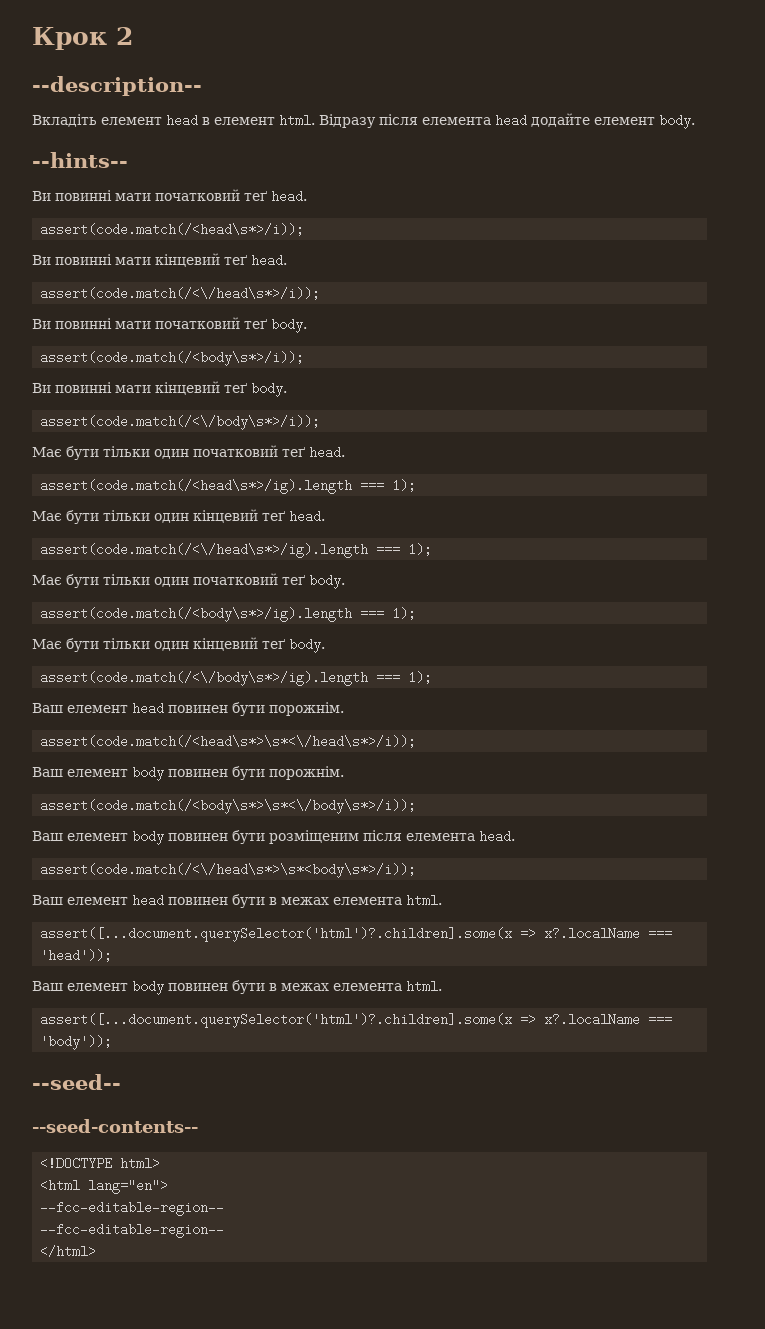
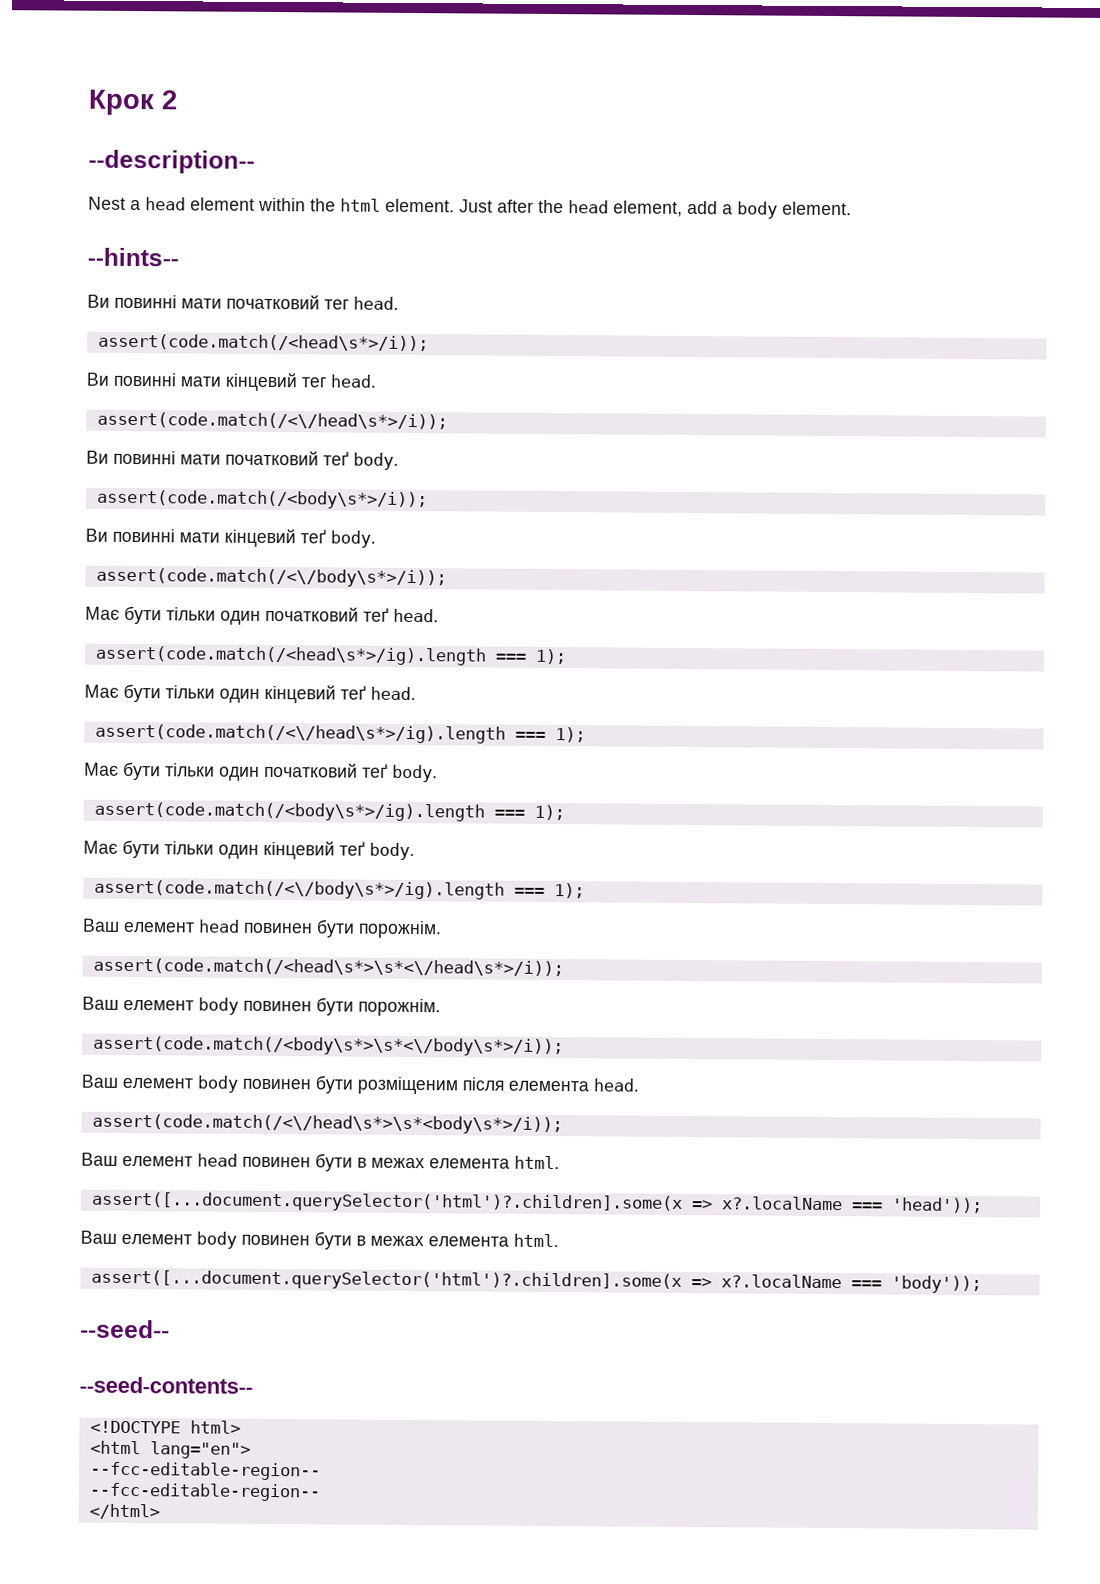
- Вкладіть елемент head в елемент html. Відразу після елемента head додайте елемент body.
+ Nest a head element within the html element. Just after the head element, add a body element.
- Ви повинні мати початковий теґ head.
+ Ви повинні мати початковий тег head.
- Ви повинні мати кінцевий теґ head.
+ Ви повинні мати кінцевий тег head.

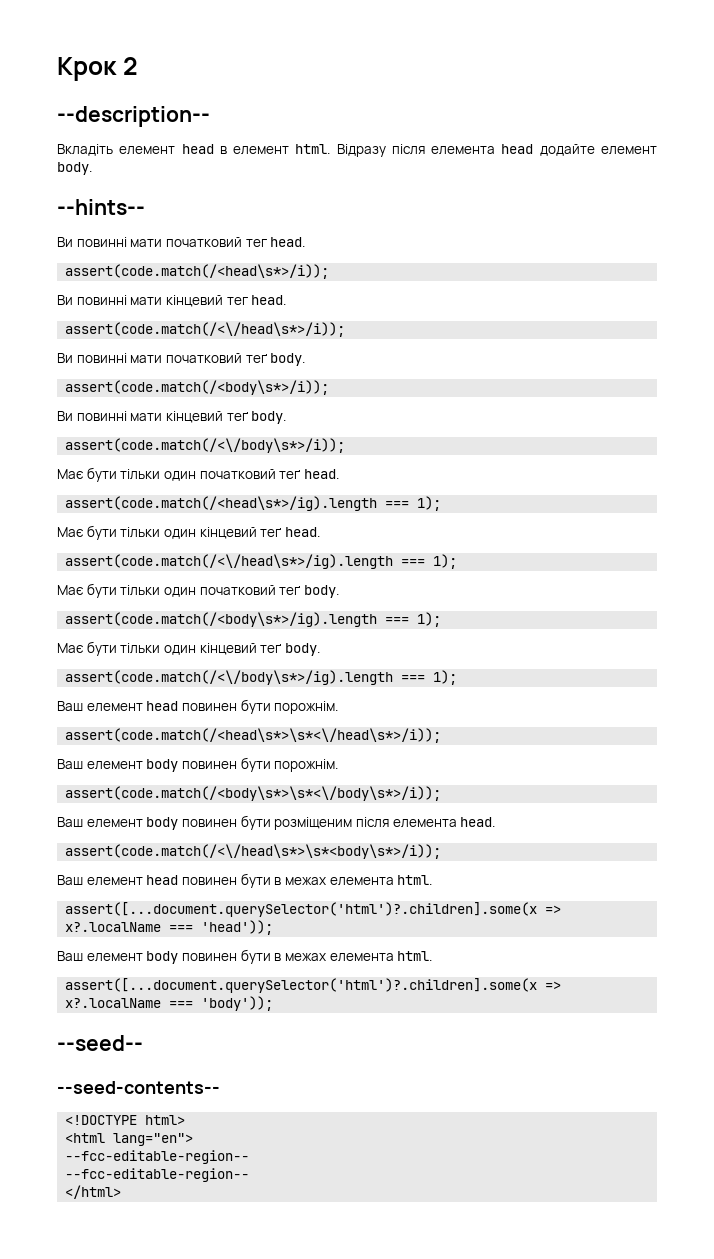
- Nest a head element within the html element. Just after the head element, add a body element.
+ Вкладіть елемент head в елемент html. Відразу після елемента head додайте елемент body.

